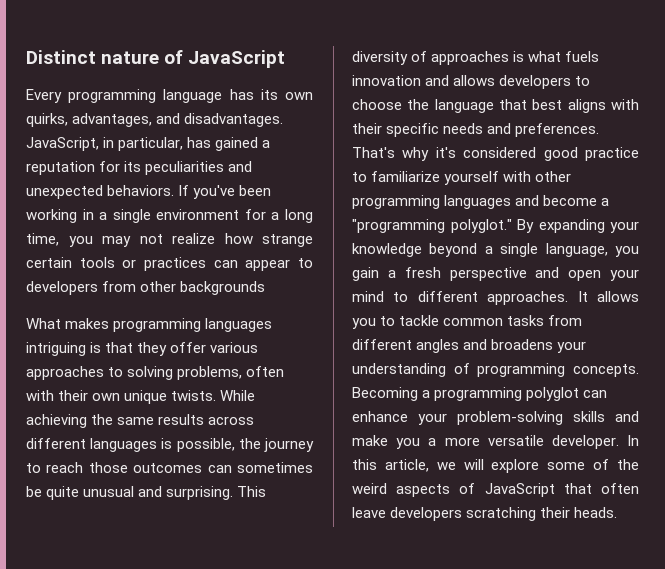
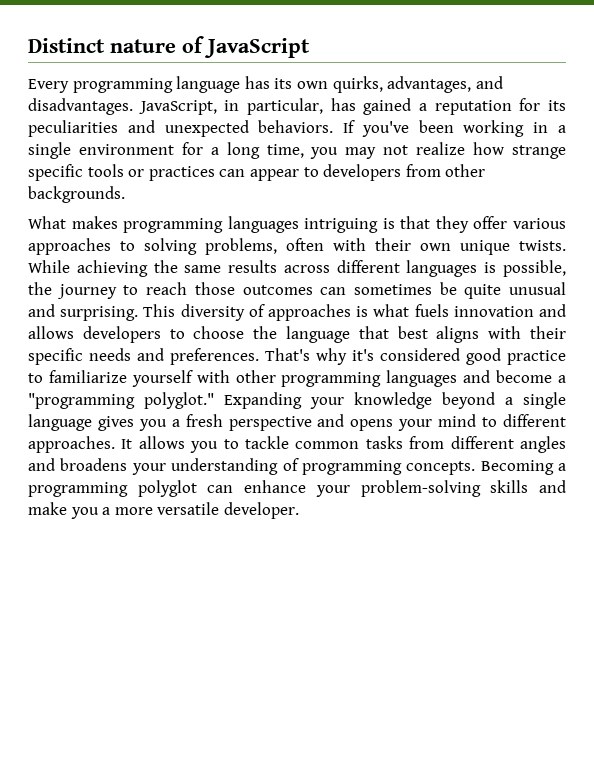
- If you've been working in a single environment for a long time, you may not realize how strange certain tools or practices can appear to developers from other backgrounds
+ If you've been working in a single environment for a long time, you may not realize how strange specific tools or practices can appear to developers from other backgrounds.
- By expanding your knowledge beyond a single language, you gain a fresh perspective and open your mind to different approaches.
+ Expanding your knowledge beyond a single language gives you a fresh perspective and opens your mind to different approaches.
- In this article, we will explore some of the weird aspects of JavaScript that often leave developers scratching their heads.

